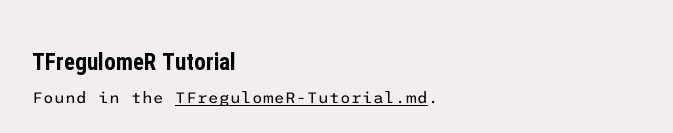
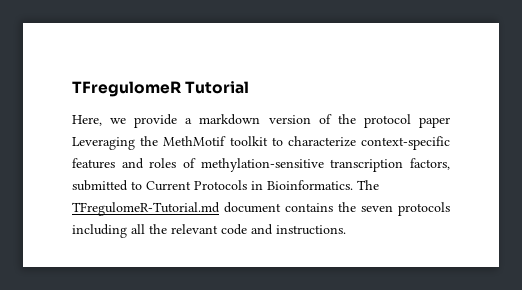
- Found in the TFregulomeR-Tutorial.md.
+ Here, we provide a markdown version of the protocol paper Leveraging the MethMotif toolkit to characterize context-specific features and roles of methylation-sensitive transcription factors, submitted to Current Protocols in Bioinformatics. The TFregulomeR-Tutorial.md document contains the seven protocols including all the relevant code and instructions.

